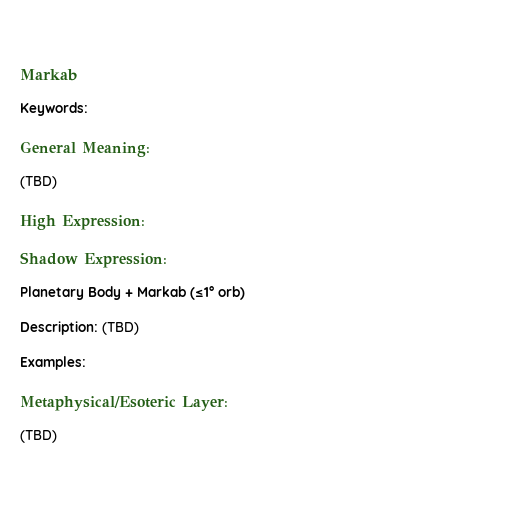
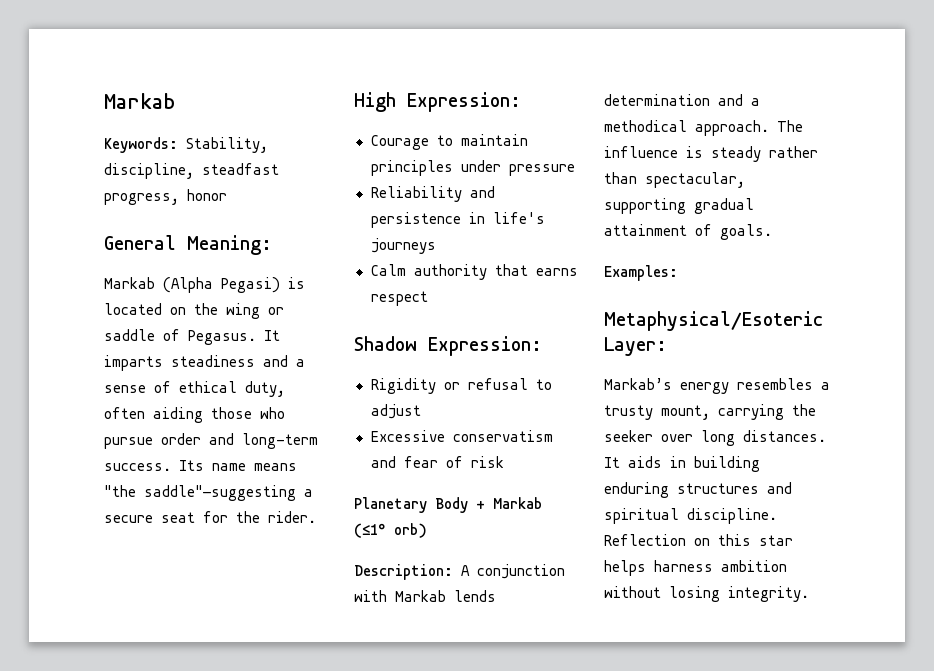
- Keywords:
+ Keywords: Stability, discipline, steadfast progress, honor
  General Meaning:
- (TBD)
+ Markab (Alpha Pegasi) is located on the wing or saddle of Pegasus. It imparts steadiness and a sense of ethical duty, often aiding those who pursue order and long-term success. Its name means "the saddle"—suggesting a secure seat for the rider.
  High Expression:
+ Courage to maintain principles under pressure
+ Reliability and persistence in life's journeys
+ Calm authority that earns respect
  Shadow Expression:
+ Rigidity or refusal to adjust
+ Excessive conservatism and fear of risk
- Description: (TBD)
+ Description: A conjunction with Markab lends determination and a methodical approach. The influence is steady rather than spectacular, supporting gradual attainment of goals.
  Examples:
  Metaphysical/Esoteric Layer:
- (TBD)
+ Markab’s energy resembles a trusty mount, carrying the seeker over long distances. It aids in building enduring structures and spiritual discipline. Reflection on this star helps harness ambition without losing integrity.

